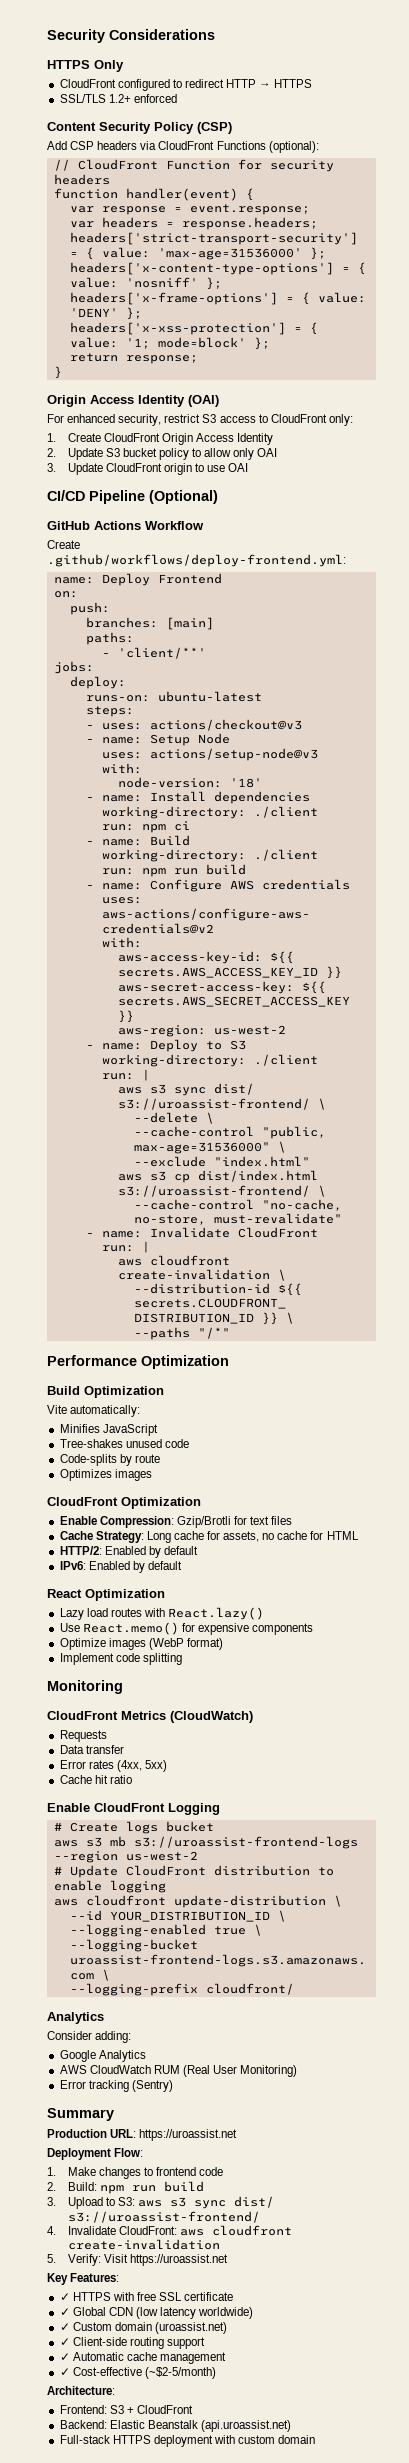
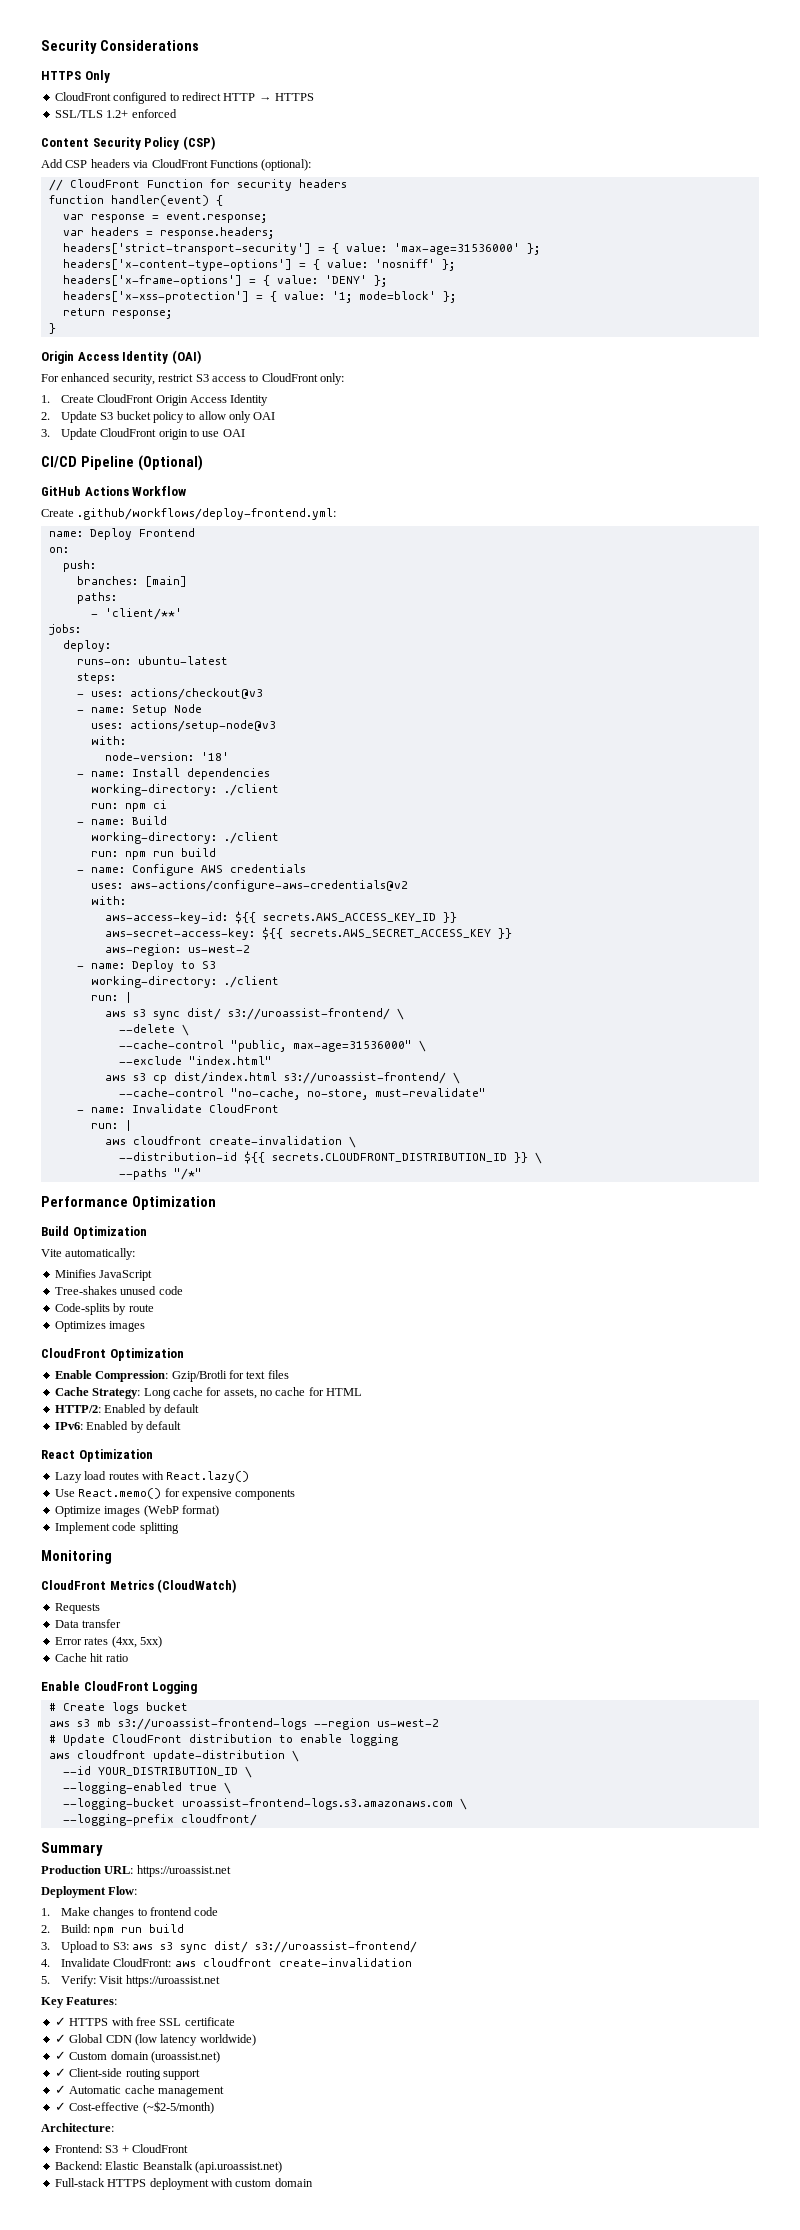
  --logging-prefix cloudfront/
- Analytics
- Consider adding:
- Google Analytics
- AWS CloudWatch RUM (Real User Monitoring)
- Error tracking (Sentry)

